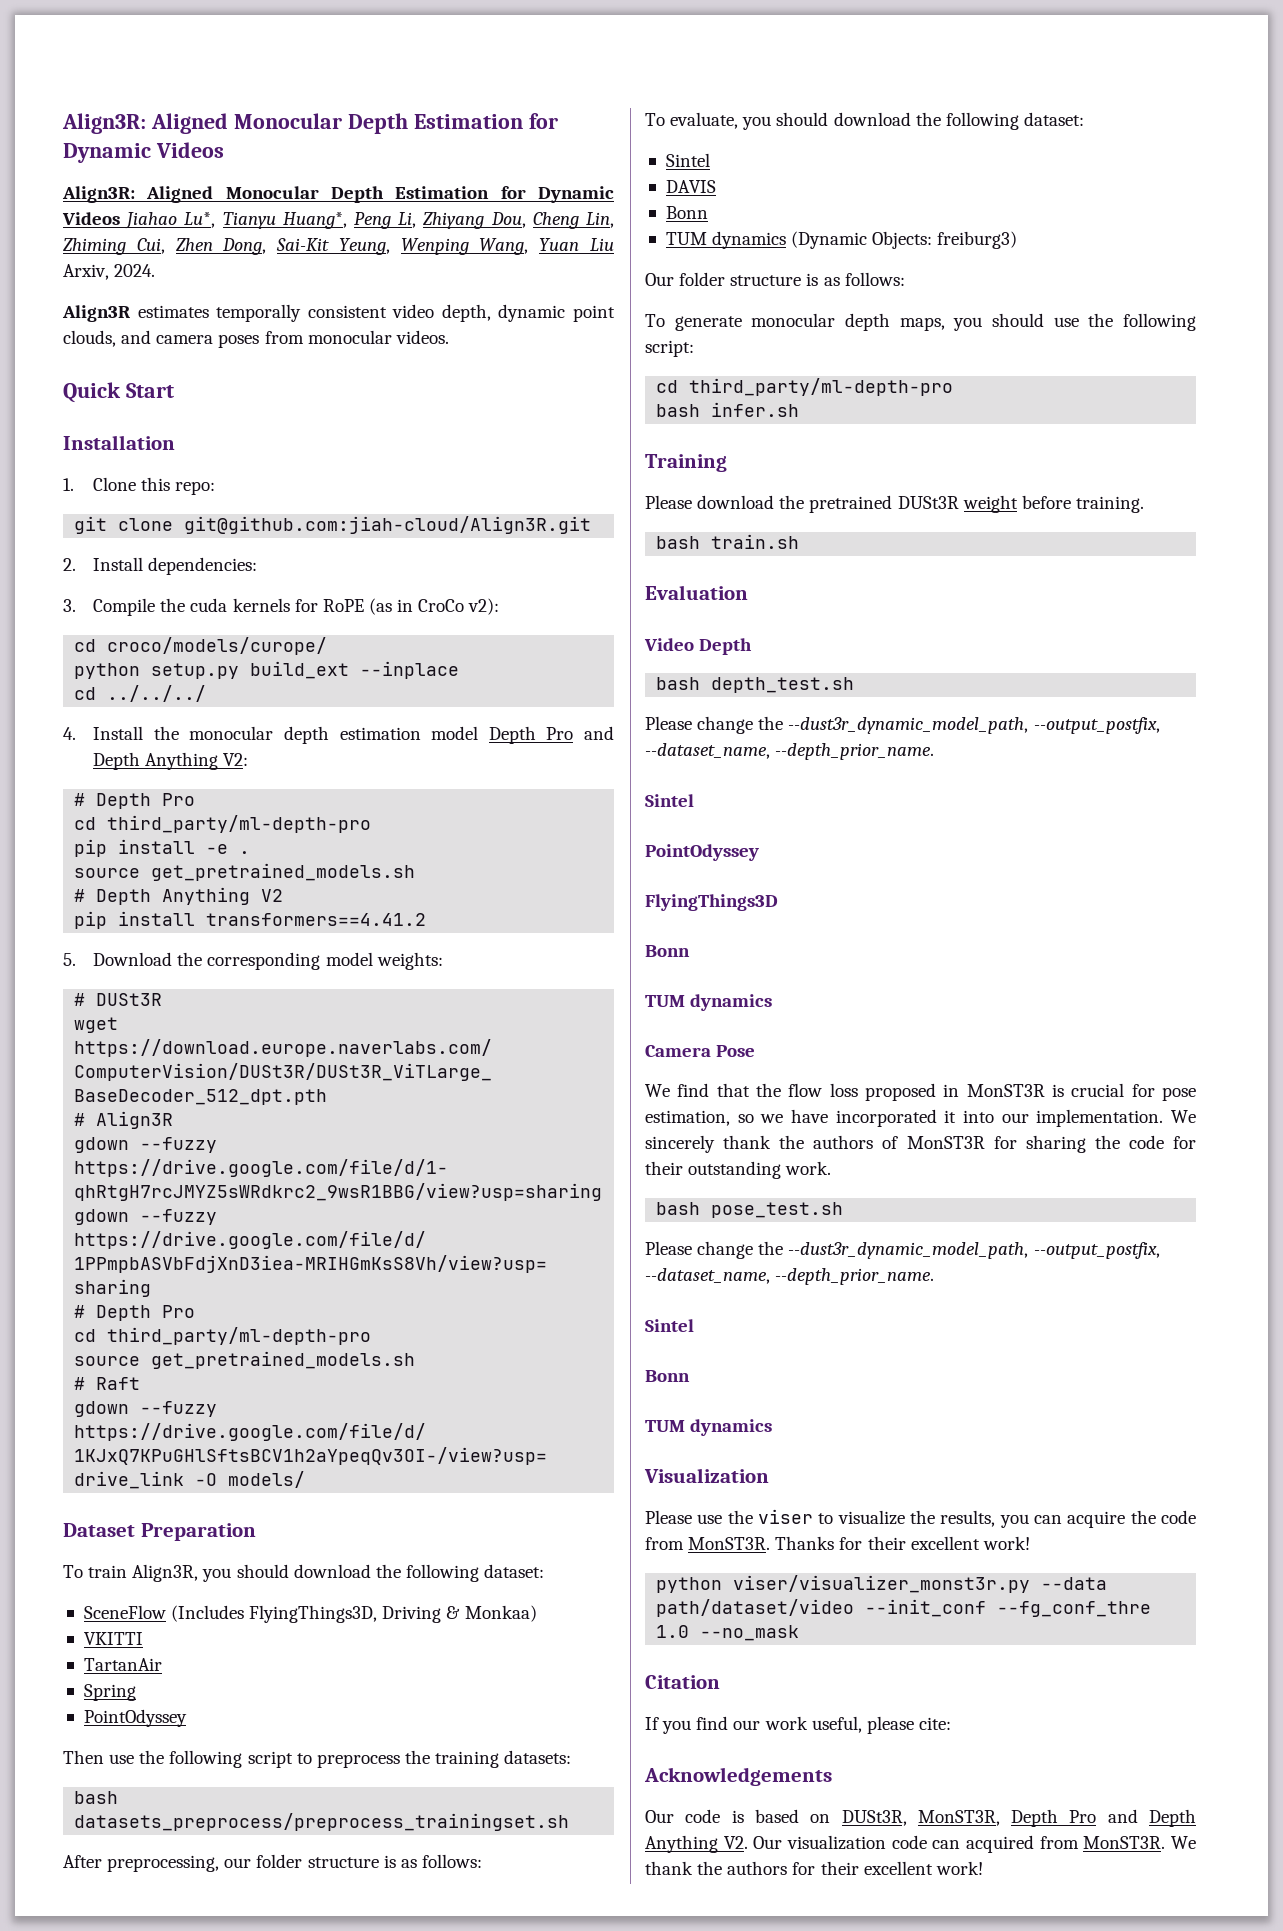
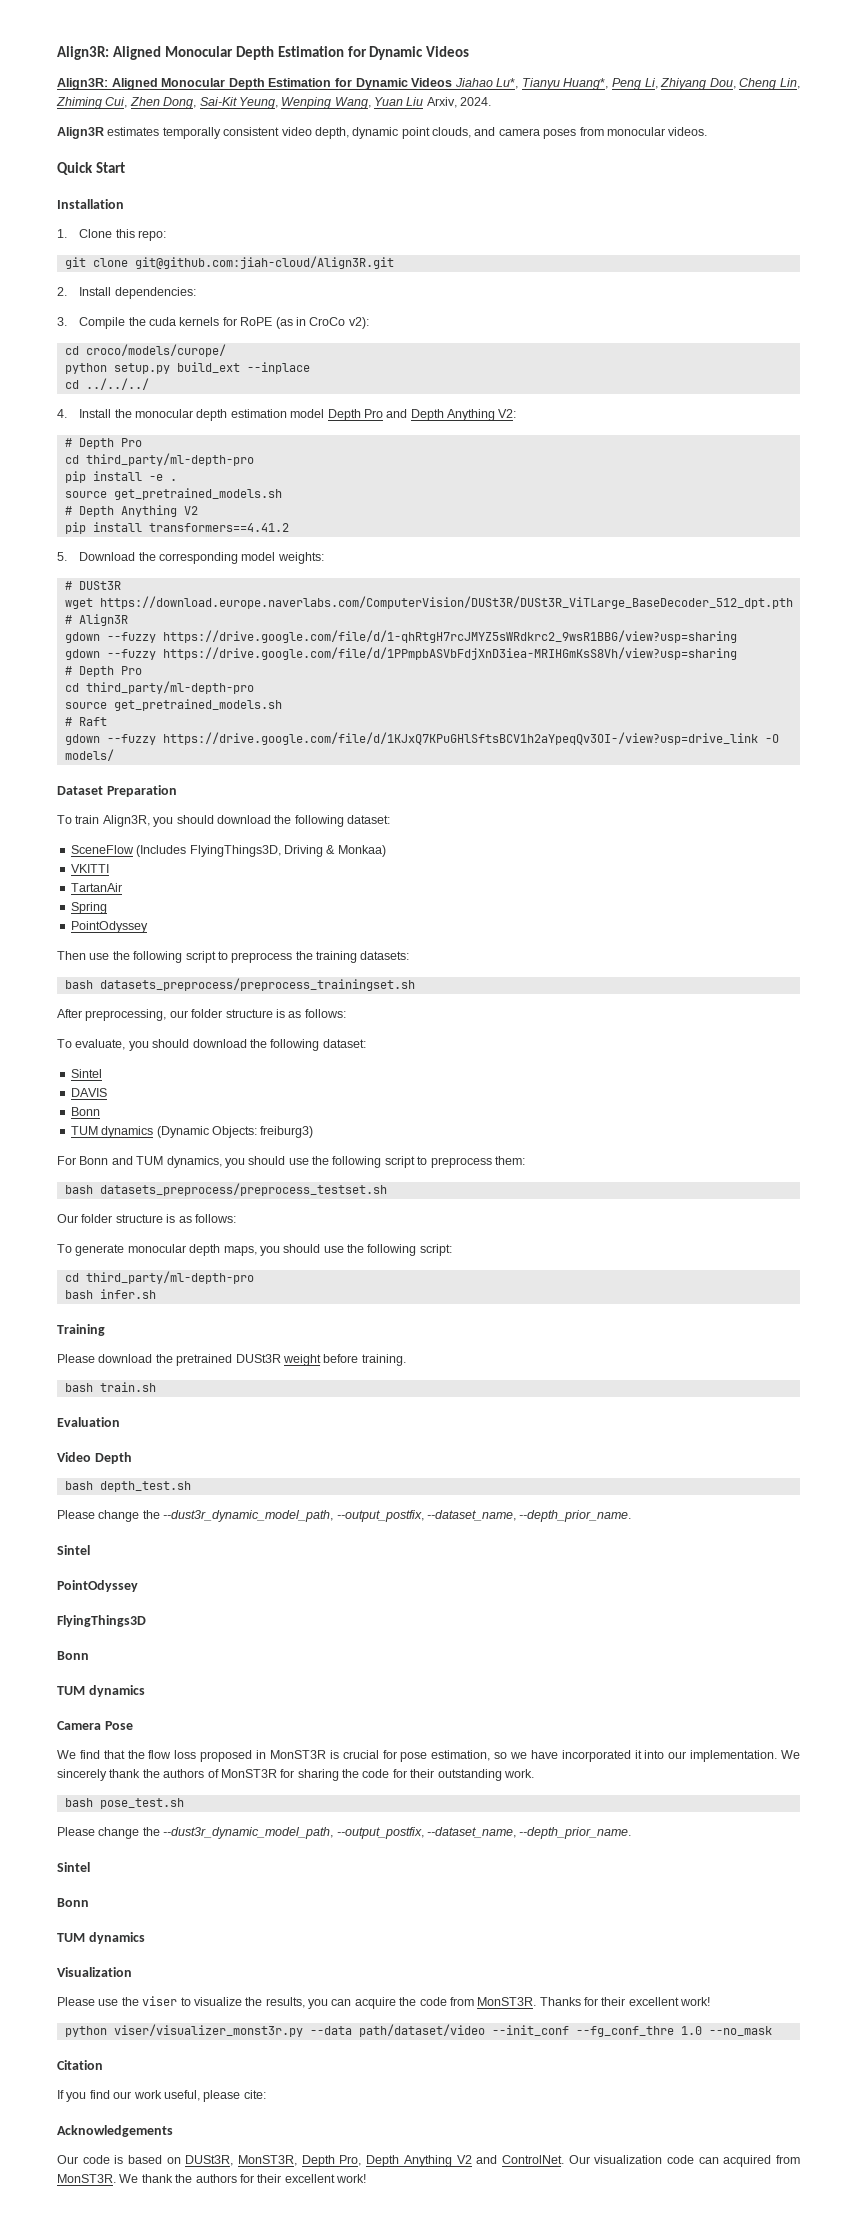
+ For Bonn and TUM dynamics, you should use the following script to preprocess them:
+ bash datasets_preprocess/preprocess_testset.sh
- Our code is based on DUSt3R, MonST3R, Depth Pro and Depth Anything V2. Our visualization code can acquired from MonST3R.
+ Our code is based on DUSt3R, MonST3R, Depth Pro, Depth Anything V2 and ControlNet. Our visualization code can acquired from MonST3R.

